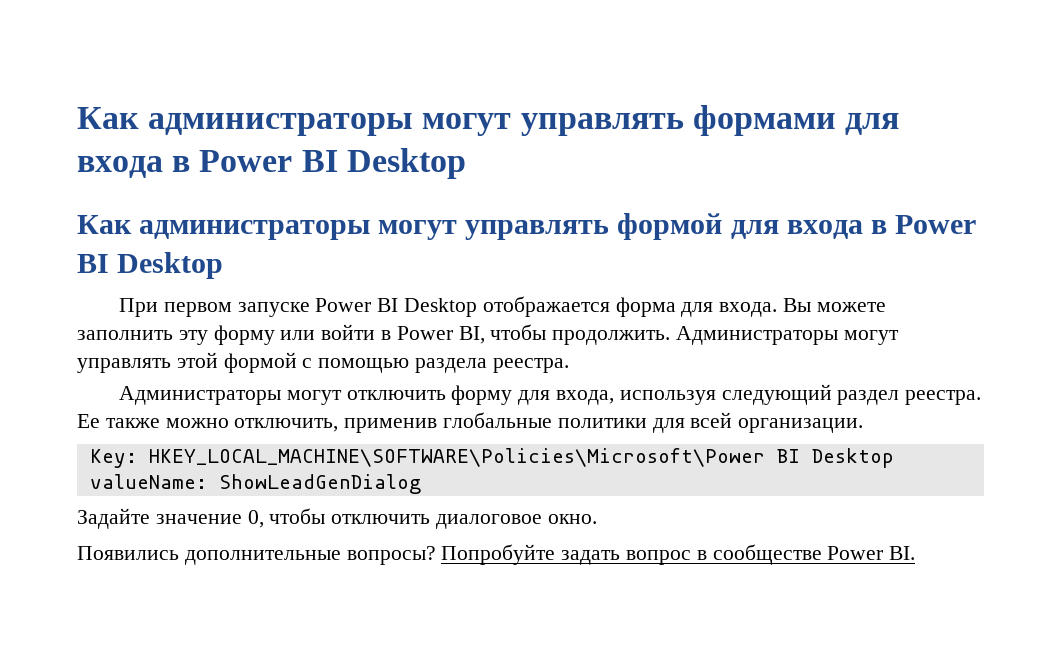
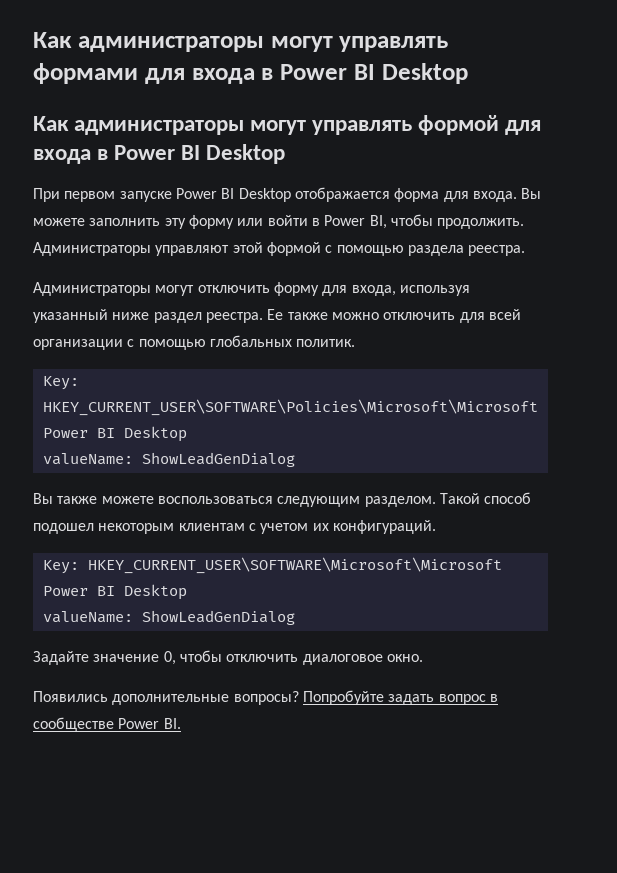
- Администраторы могут управлять этой формой с помощью раздела реестра.
+ Администраторы управляют этой формой с помощью раздела реестра.
- Администраторы могут отключить форму для входа, используя следующий раздел реестра.
+ Администраторы могут отключить форму для входа, используя указанный ниже раздел реестра.
- Ее также можно отключить, применив глобальные политики для всей организации.
- Key: HKEY_LOCAL_MACHINE\SOFTWARE\Policies\Microsoft\Power BI Desktop
+ Ее также можно отключить для всей организации с помощью глобальных политик.
+ Key: HKEY_CURRENT_USER\SOFTWARE\Policies\Microsoft\Microsoft Power BI Desktop
+ valueName: ShowLeadGenDialog
+ Вы также можете воспользоваться следующим разделом. Такой способ подошел некоторым клиентам с учетом их конфигураций.
+ Key: HKEY_CURRENT_USER\SOFTWARE\Microsoft\Microsoft Power BI Desktop

